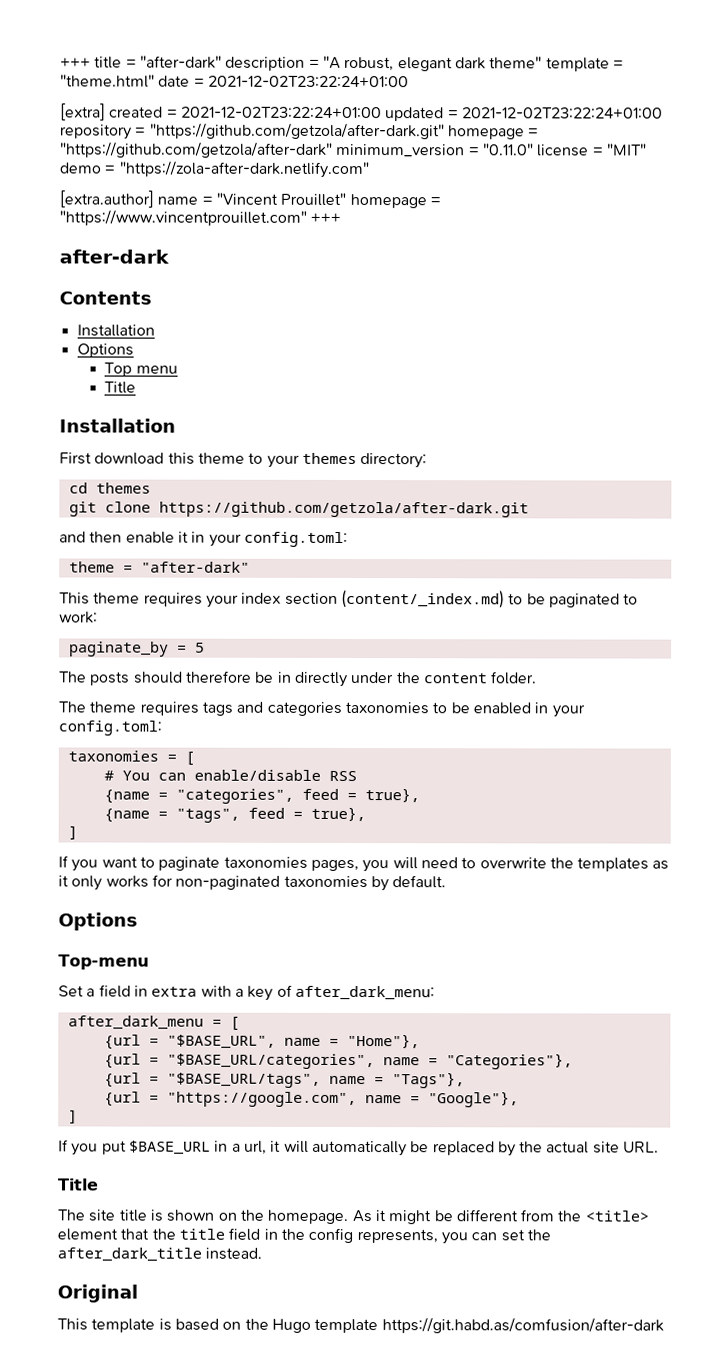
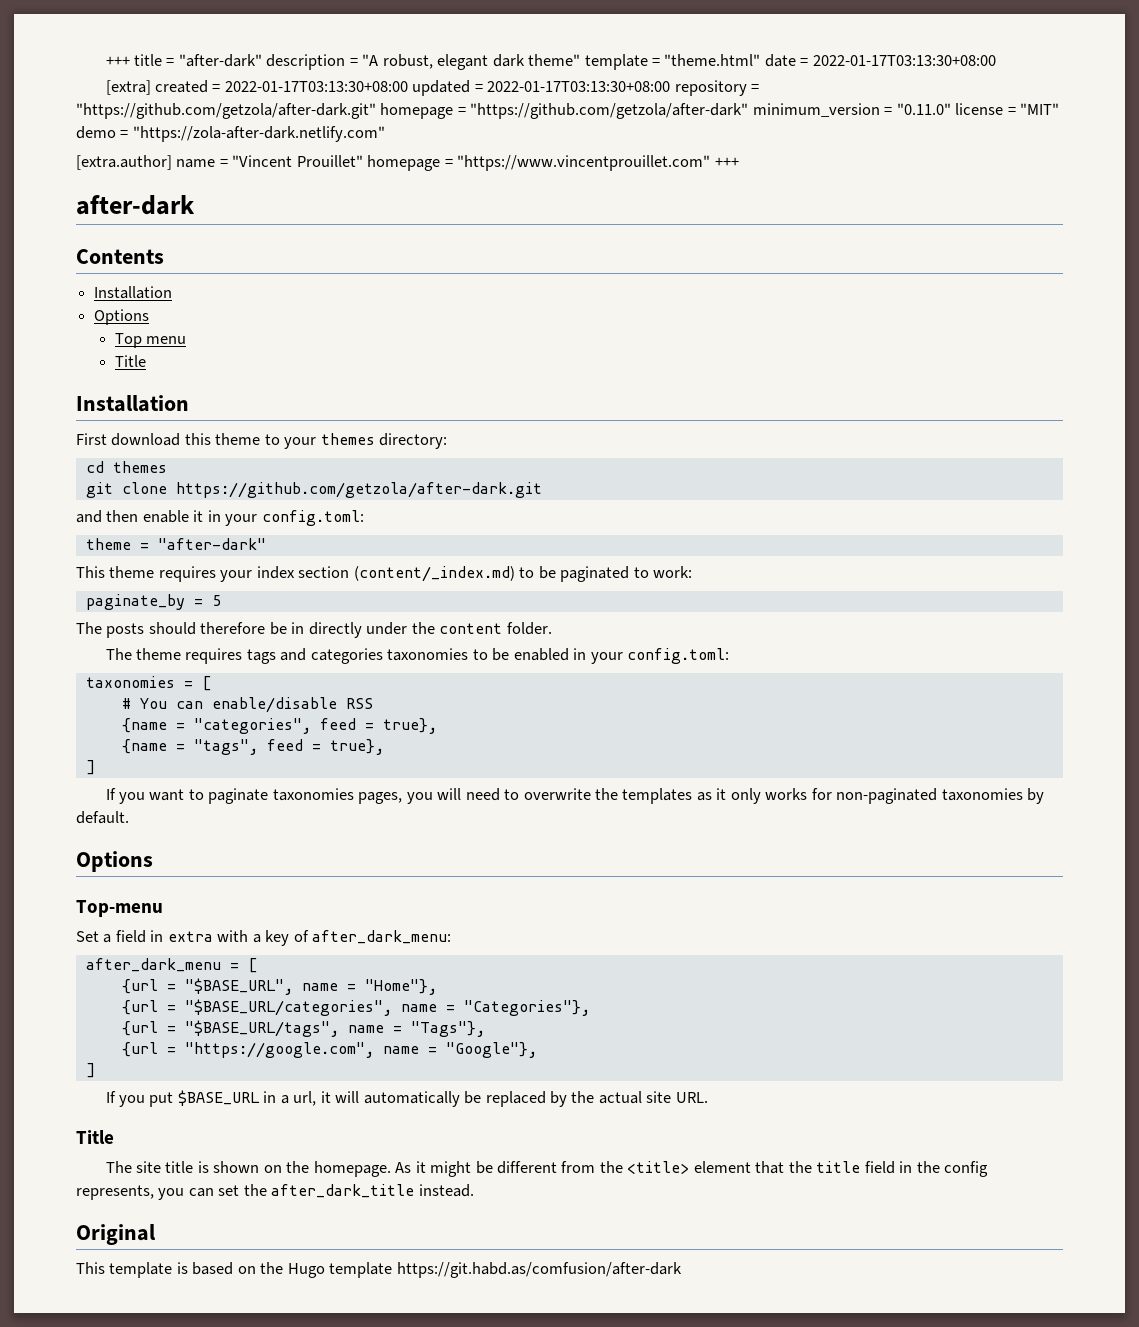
- +++ title = "after-dark" description = "A robust, elegant dark theme" template = "theme.html" date = 2021-12-02T23:22:24+01:00
+ +++ title = "after-dark" description = "A robust, elegant dark theme" template = "theme.html" date = 2022-01-17T03:13:30+08:00
- [extra] created = 2021-12-02T23:22:24+01:00 updated = 2021-12-02T23:22:24+01:00 repository = "https://github.com/getzola/after-dark.git" homepage = "https://github.com/getzola/after-dark" minimum_version = "0.11.0" license = "MIT" demo = "https://zola-after-dark.netlify.com"
+ [extra] created = 2022-01-17T03:13:30+08:00 updated = 2022-01-17T03:13:30+08:00 repository = "https://github.com/getzola/after-dark.git" homepage = "https://github.com/getzola/after-dark" minimum_version = "0.11.0" license = "MIT" demo = "https://zola-after-dark.netlify.com"

